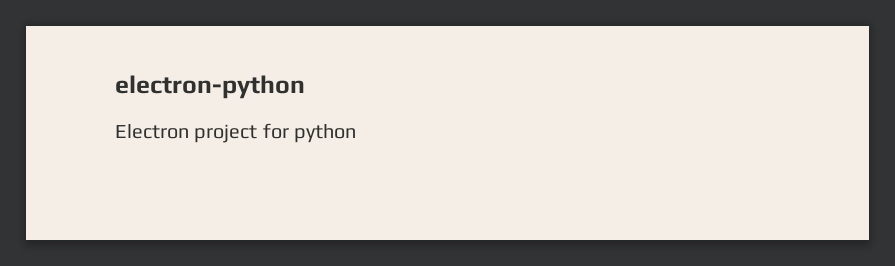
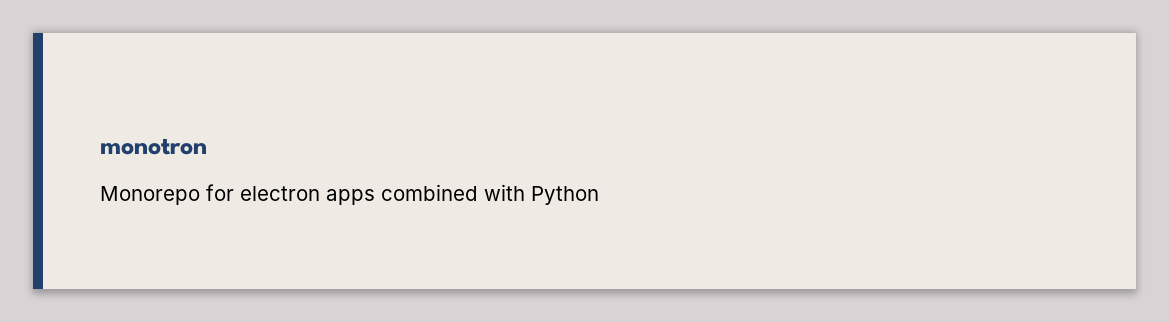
- electron-python
- Electron project for python
+ monotron
+ Monorepo for electron apps combined with Python

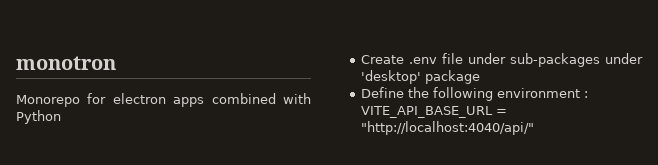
+ Create .env file under sub-packages under 'desktop' package
+ Define the following environment : VITE_API_BASE_URL = "http://localhost:4040/api/"

